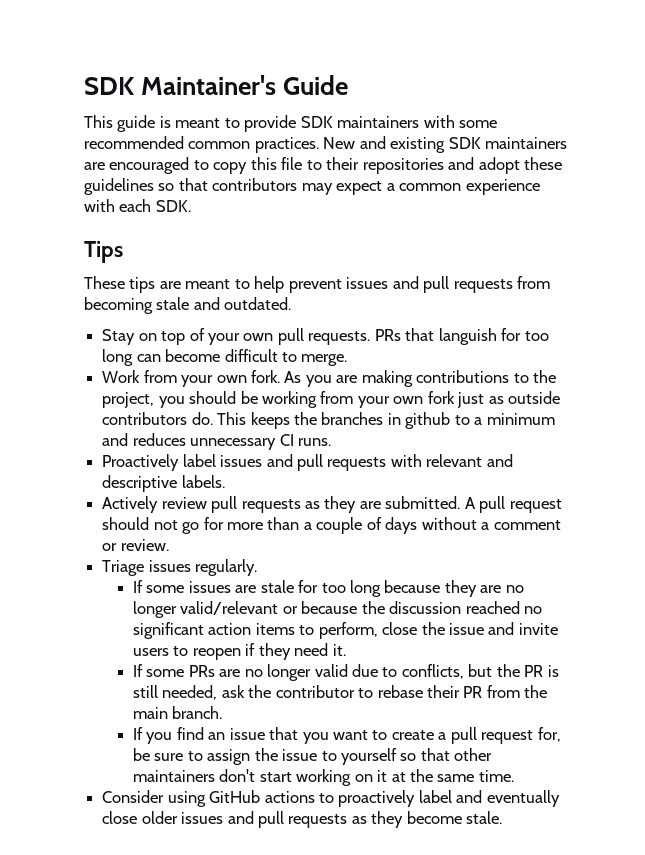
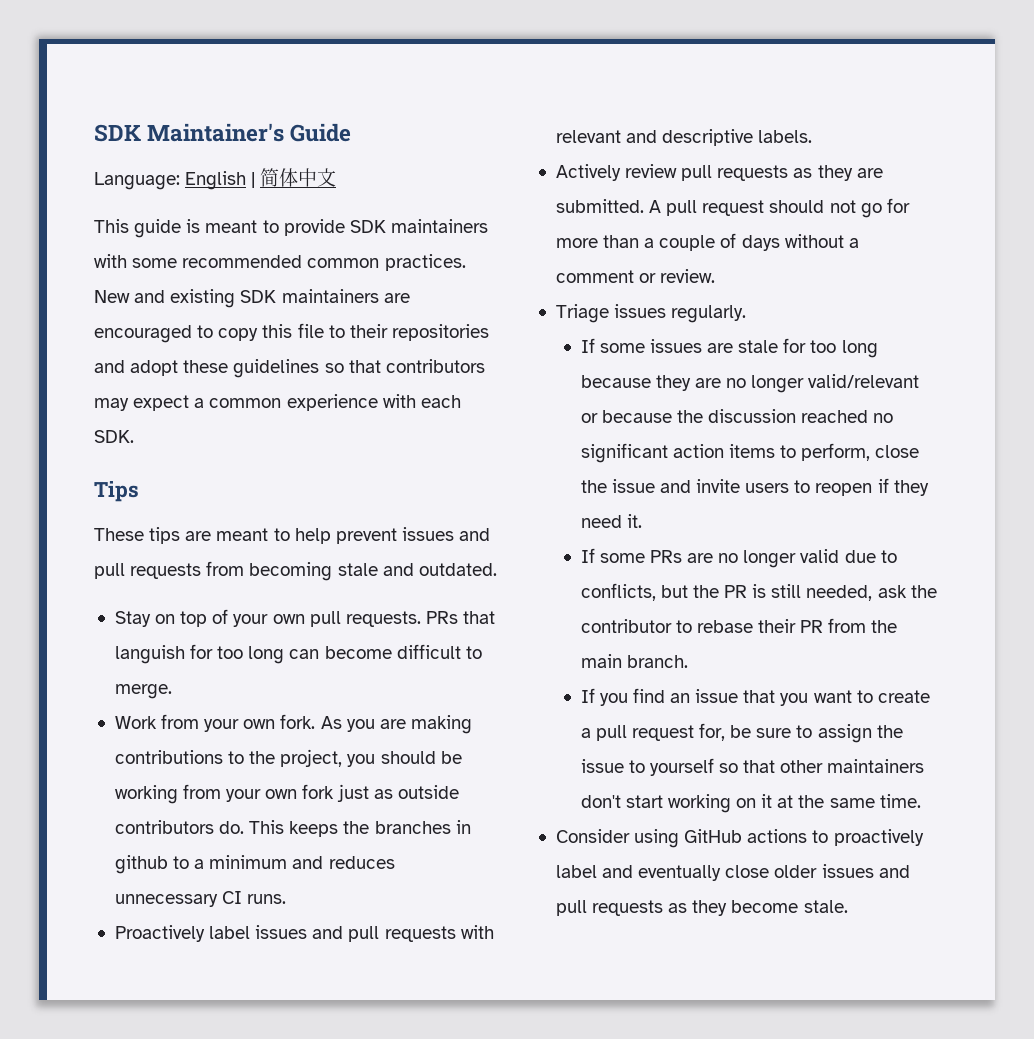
+ Language: English | 简体中文

